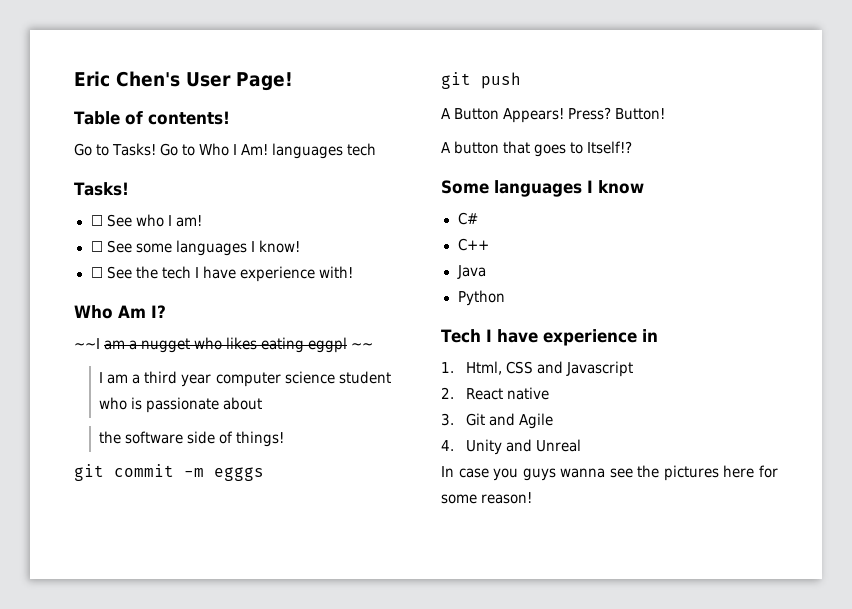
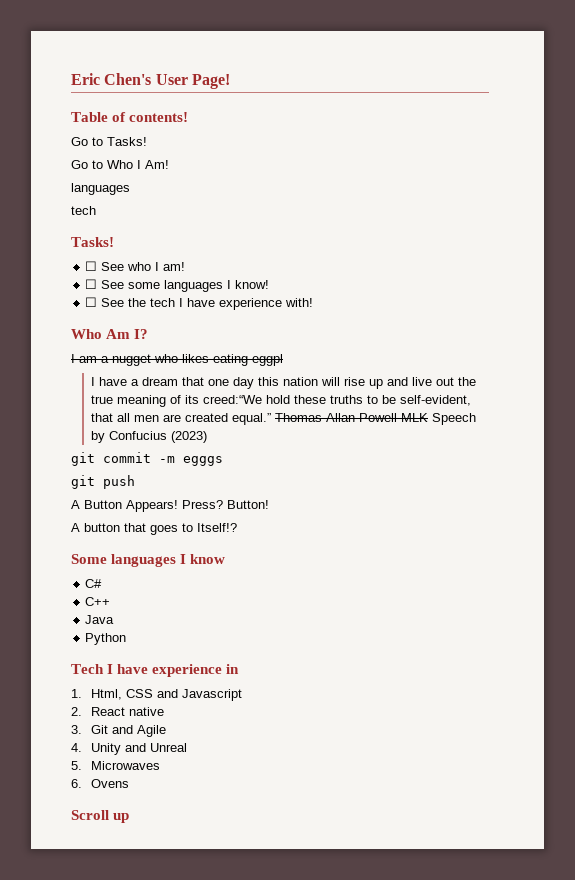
- Go to Tasks! Go to Who I Am! languages tech
+ Go to Tasks!
+ Go to Who I Am!
+ languages
+ tech
- ~~I am a nugget who likes eating eggpl ~~
- I am a third year computer science student who is passionate about
- the software side of things!
+ I am a nugget who likes eating eggpl
+ I have a dream that one day this nation will rise up and live out the true meaning of its creed:“We hold these truths to be self-evident, that all men are created equal.” Thomas Allan Powell MLK Speech by Confucius (2023)
- In case you guys wanna see the pictures here for some reason!
+ 5. Microwaves
+ 6. Ovens
+ Scroll up

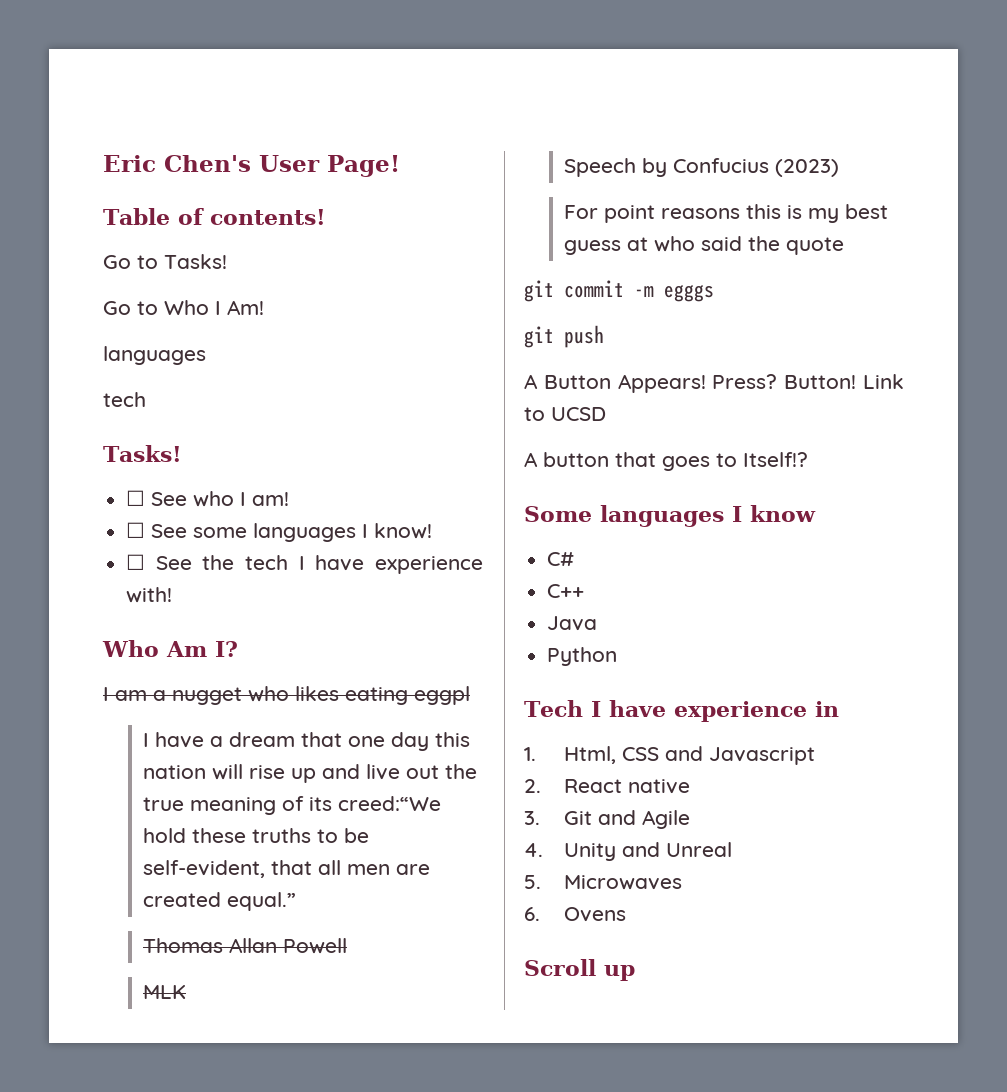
- I have a dream that one day this nation will rise up and live out the true meaning of its creed:“We hold these truths to be self-evident, that all men are created equal.” Thomas Allan Powell MLK Speech by Confucius (2023)
+ I have a dream that one day this nation will rise up and live out the true meaning of its creed:“We hold these truths to be self-evident, that all men are created equal.”
+ Thomas Allan Powell
+ MLK
+ Speech by Confucius (2023)
+ For point reasons this is my best guess at who said the quote
+ Link to UCSD

